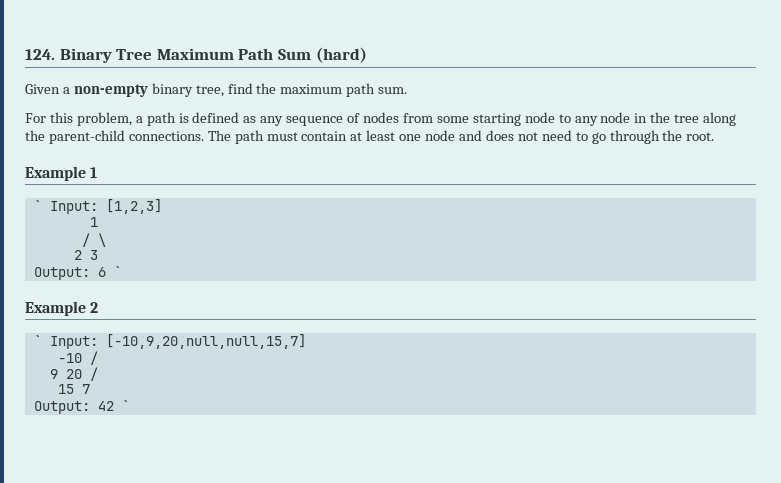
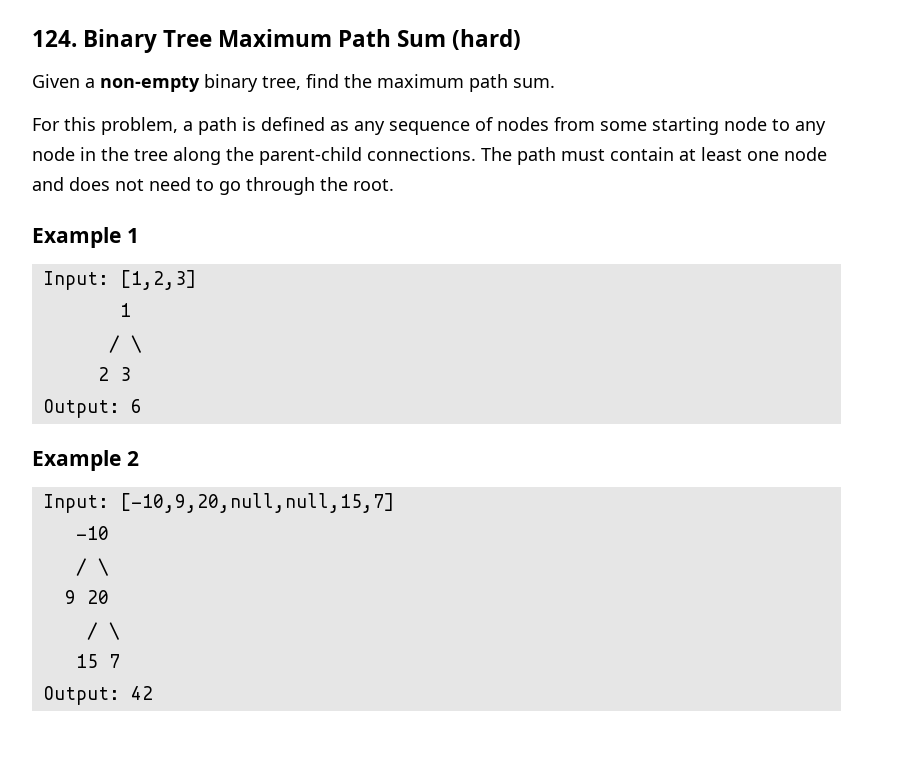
- ` Input: [1,2,3]
+ Input: [1,2,3]
- Output: 6 `
+ Output: 6
- ` Input: [-10,9,20,null,null,15,7]
+ Input: [-10,9,20,null,null,15,7]
- -10 /
+ -10
+ / \
- 9 20 /
+ 9 20
+ / \
- Output: 42 `
+ Output: 42

